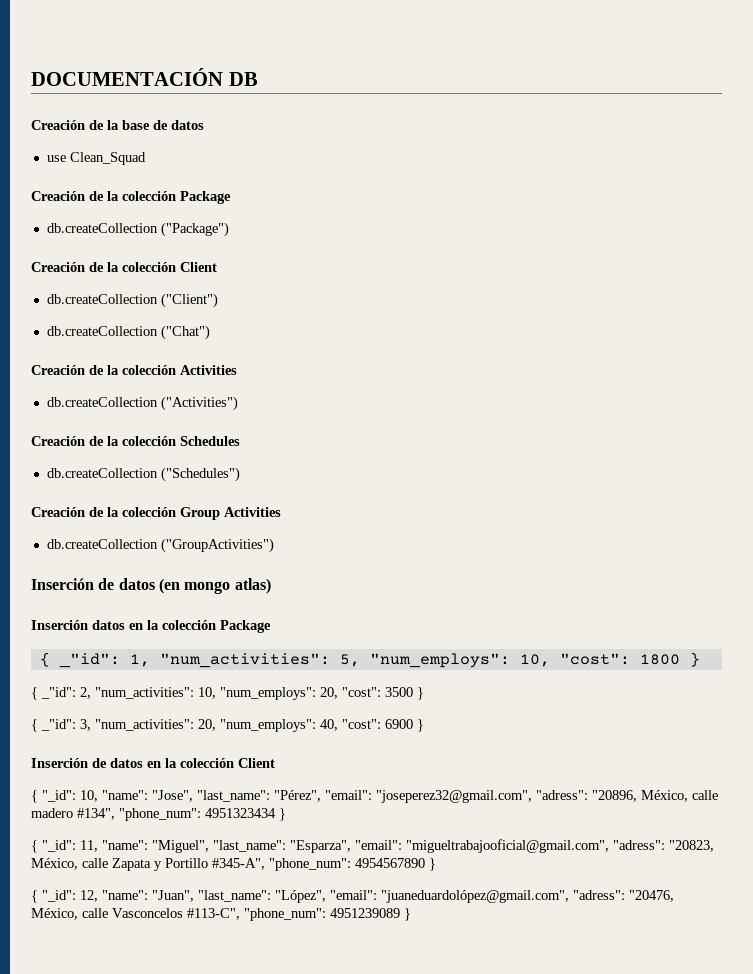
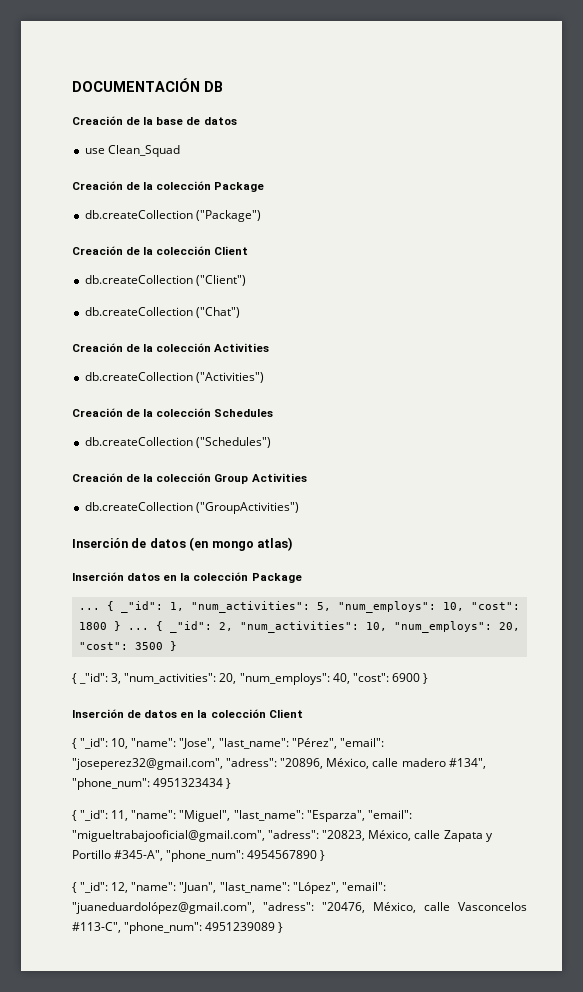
  Inserción datos en la colección Package
- { _"id": 1, "num_activities": 5, "num_employs": 10, "cost": 1800 }
- { _"id": 2, "num_activities": 10, "num_employs": 20, "cost": 3500 }
+ ... { _"id": 1, "num_activities": 5, "num_employs": 10, "cost": 1800 } ... { _"id": 2, "num_activities": 10, "num_employs": 20, "cost": 3500 }

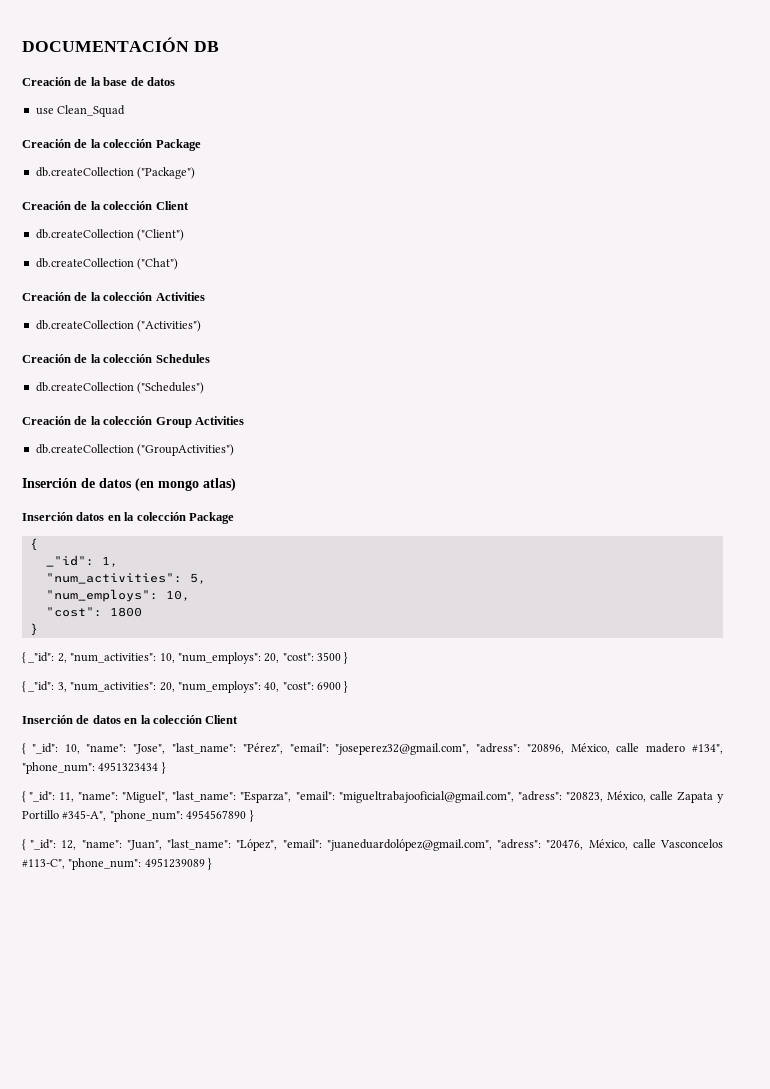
  Inserción datos en la colección Package
- ... { _"id": 1, "num_activities": 5, "num_employs": 10, "cost": 1800 } ... { _"id": 2, "num_activities": 10, "num_employs": 20, "cost": 3500 }
+ {
+ _"id": 1,
+ "num_activities": 5,
+ "num_employs": 10,
+ "cost": 1800
+ }
+ { _"id": 2, "num_activities": 10, "num_employs": 20, "cost": 3500 }

